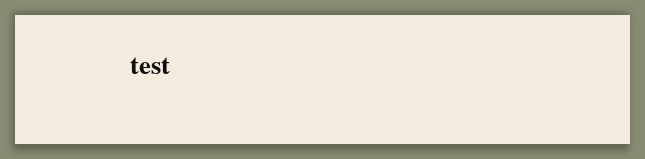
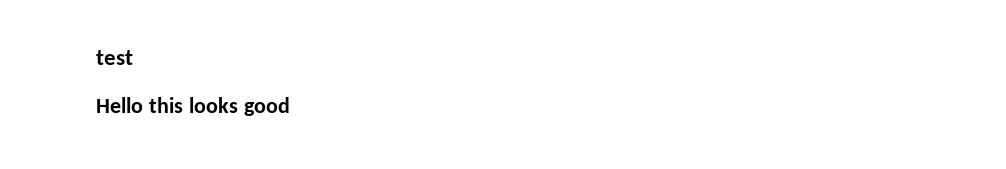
+ Hello this looks good

